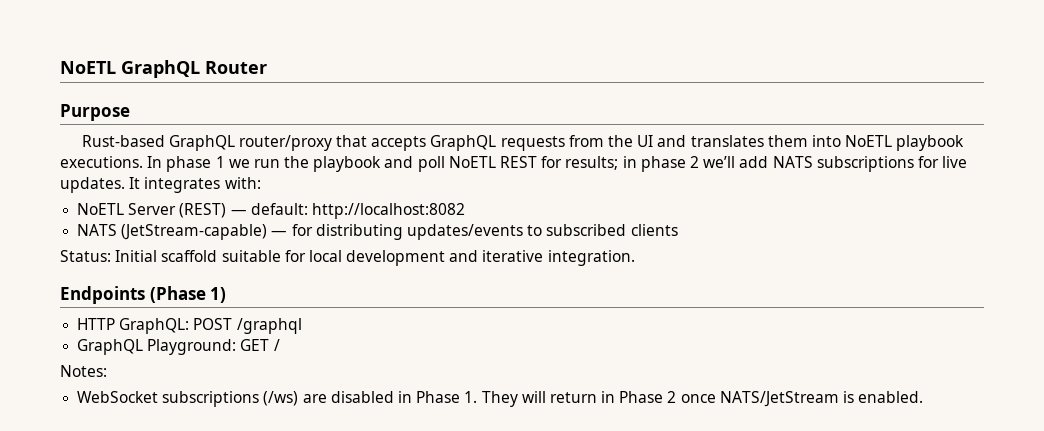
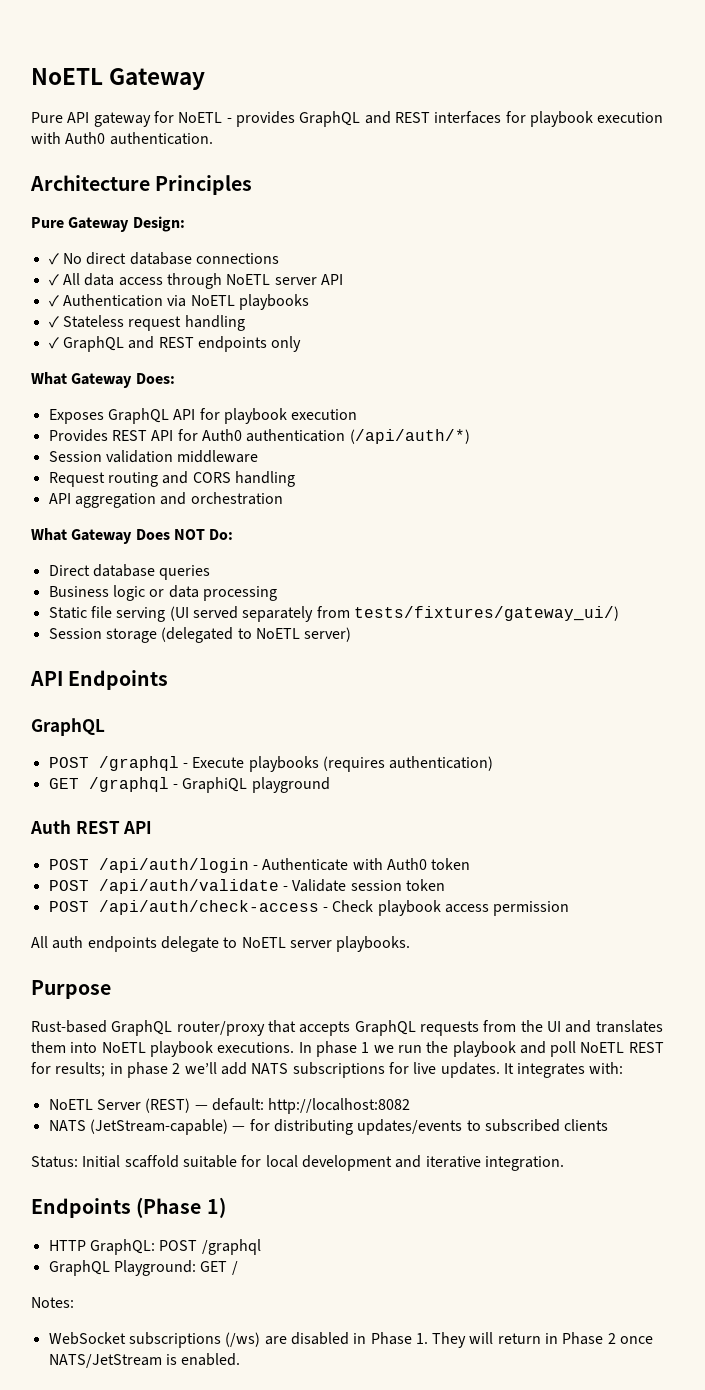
- NoETL GraphQL Router
+ NoETL Gateway
+ Pure API gateway for NoETL - provides GraphQL and REST interfaces for playbook execution with Auth0 authentication.
+ Architecture Principles
+ Pure Gateway Design:
+ ✓ No direct database connections
+ ✓ All data access through NoETL server API
+ ✓ Authentication via NoETL playbooks
+ ✓ Stateless request handling
+ ✓ GraphQL and REST endpoints only
+ What Gateway Does:
+ Exposes GraphQL API for playbook execution
+ Provides REST API for Auth0 authentication (/api/auth/*)
+ Session validation middleware
+ Request routing and CORS handling
+ API aggregation and orchestration
+ What Gateway Does NOT Do:
+ Direct database queries
+ Business logic or data processing
+ Static file serving (UI served separately from tests/fixtures/gateway_ui/)
+ Session storage (delegated to NoETL server)
+ API Endpoints
+ GraphQL
+ POST /graphql - Execute playbooks (requires authentication)
+ GET /graphql - GraphiQL playground
+ Auth REST API
+ POST /api/auth/login - Authenticate with Auth0 token
+ POST /api/auth/validate - Validate session token
+ POST /api/auth/check-access - Check playbook access permission
+ All auth endpoints delegate to NoETL server playbooks.

